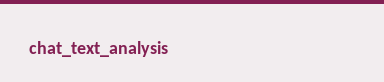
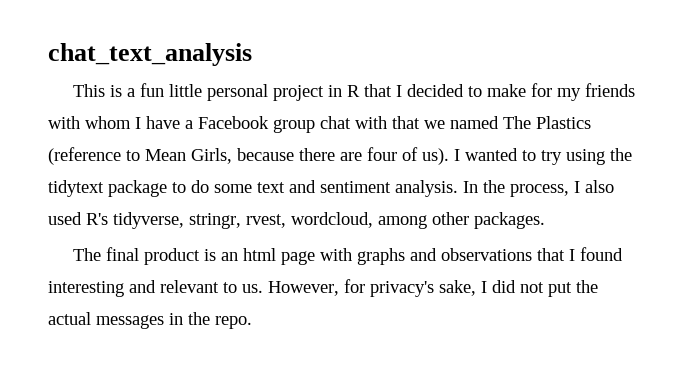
+ This is a fun little personal project in R that I decided to make for my friends with whom I have a Facebook group chat with that we named The Plastics (reference to Mean Girls, because there are four of us). I wanted to try using the tidytext package to do some text and sentiment analysis. In the process, I also used R's tidyverse, stringr, rvest, wordcloud, among other packages.
+ The final product is an html page with graphs and observations that I found interesting and relevant to us. However, for privacy's sake, I did not put the actual messages in the repo.

